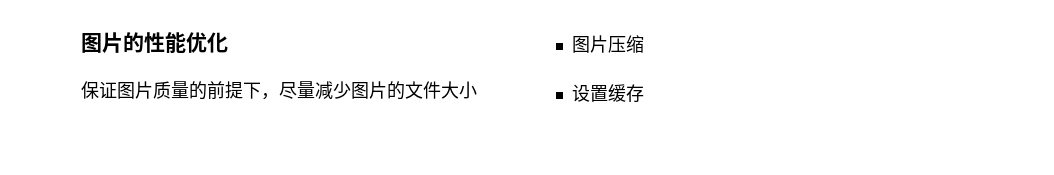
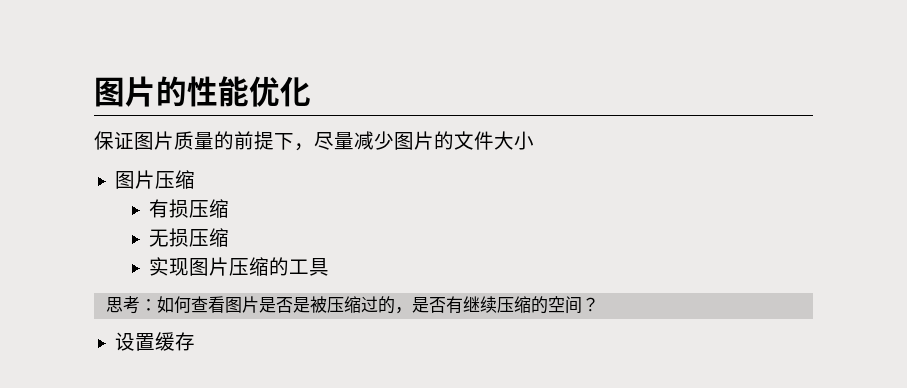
+ 有损压缩
+ 无损压缩
+ 实现图片压缩的工具
+ 思考：如何查看图片是否是被压缩过的，是否有继续压缩的空间？

